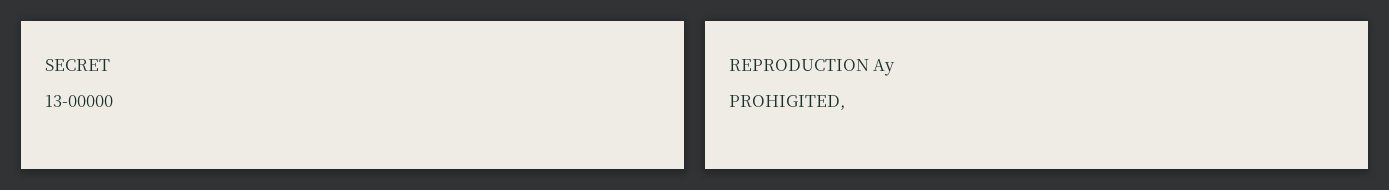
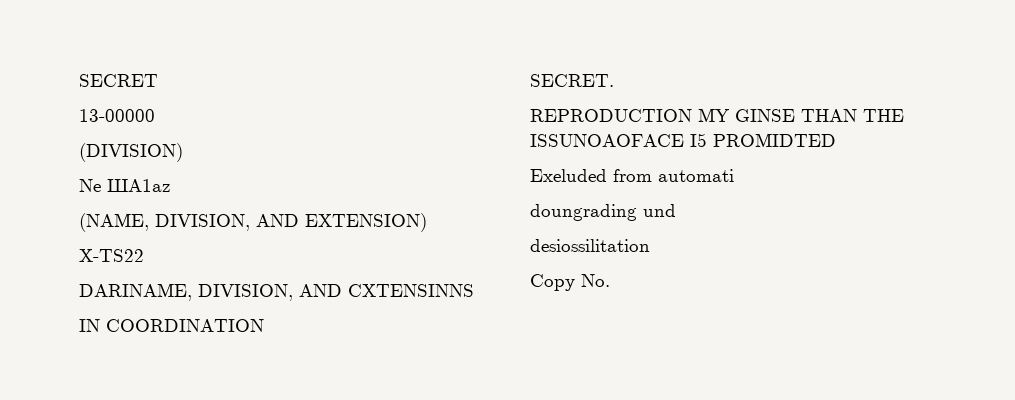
- REPRODUCTION Ay
- PROHIGITED,
+ (DIVISION)
+ Ne ША1az
+ (NAME, DIVISION, AND EXTENSION)
+ X-TS22
+ DARINAME, DIVISION, AND CXTENSINNS
+ IN COORDINATION
+ SECRET.
+ REPRODUCTION MY GINSE THAN THE ISSUNOAOFACE I5 PROMIDTED
+ Exeluded from automati
+ doungrading und
+ desiossilitation
+ Copy No.

